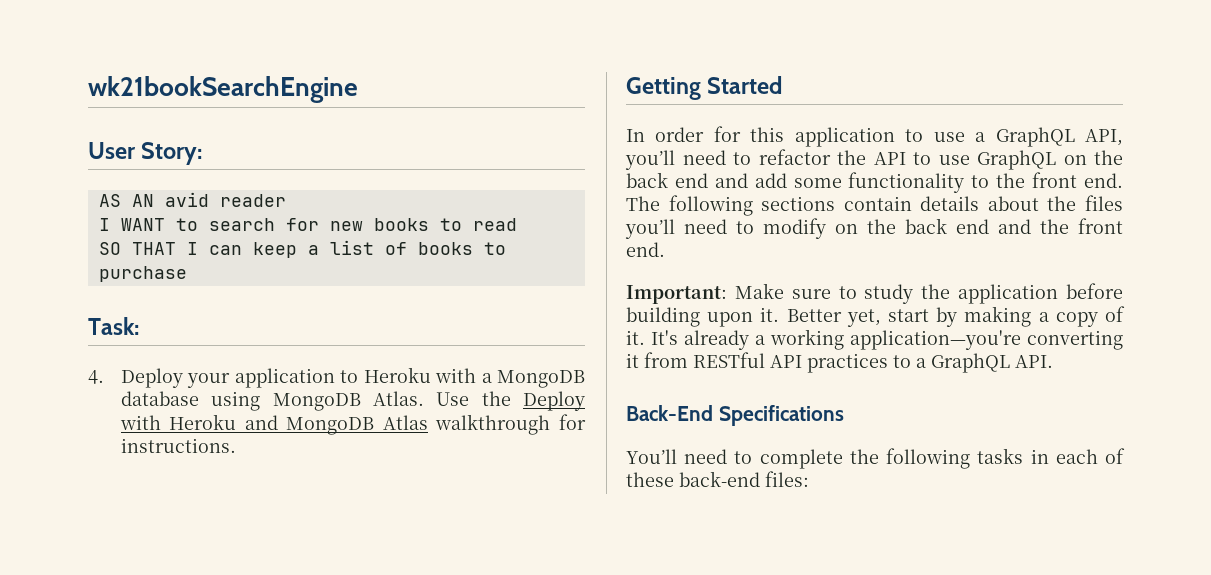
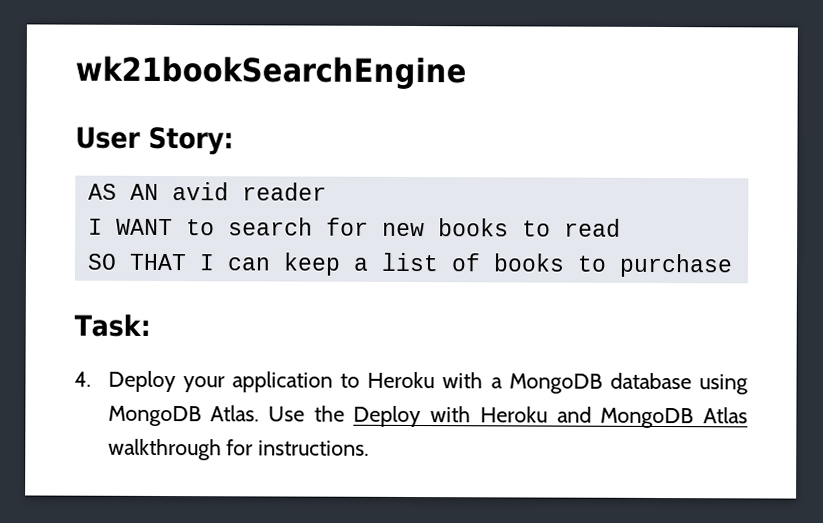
- Getting Started
- In order for this application to use a GraphQL API, you’ll need to refactor the API to use GraphQL on the back end and add some functionality to the front end. The following sections contain details about the files you’ll need to modify on the back end and the front end.
- Important: Make sure to study the application before building upon it. Better yet, start by making a copy of it. It's already a working application—you're converting it from RESTful API practices to a GraphQL API.
- Back-End Specifications
- You’ll need to complete the following tasks in each of these back-end files:

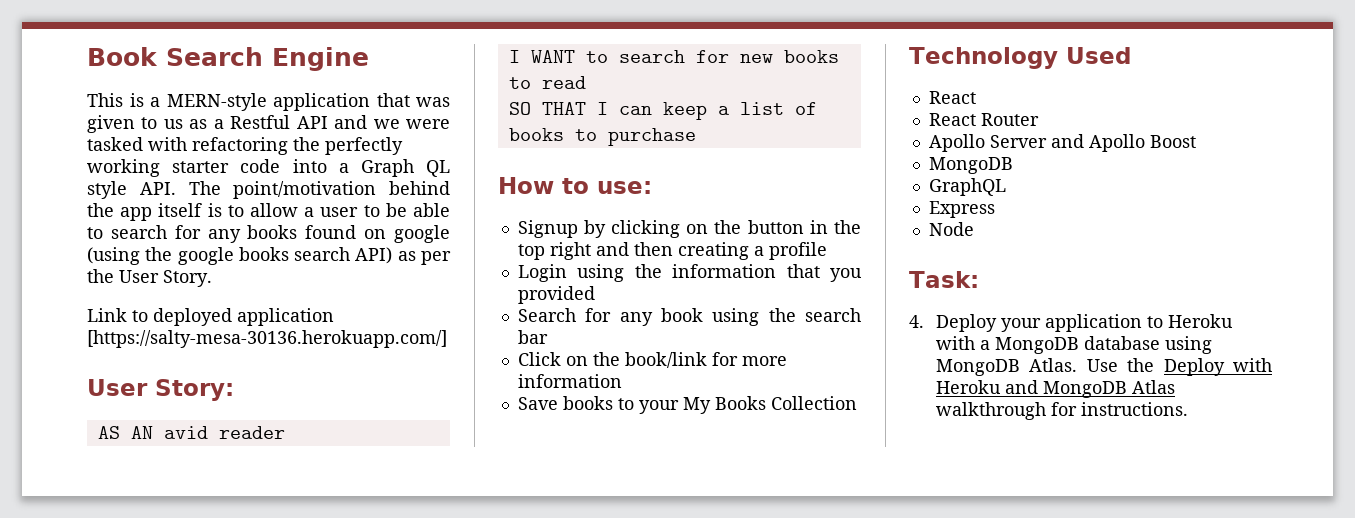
- wk21bookSearchEngine
+ Book Search Engine
+ This is a MERN-style application that was given to us as a Restful API and we were tasked with refactoring the perfectly working starter code into a Graph QL style API. The point/motivation behind the app itself is to allow a user to be able to search for any books found on google (using the google books search API) as per the User Story.
+ Link to deployed application [https://salty-mesa-30136.herokuapp.com/]
+ How to use:
+ Signup by clicking on the button in the top right and then creating a profile
+ Login using the information that you provided
+ Search for any book using the search bar
+ Click on the book/link for more information
+ Save books to your My Books Collection
+ Technology Used
+ React
+ React Router
+ Apollo Server and Apollo Boost
+ MongoDB
+ GraphQL
+ Express
+ Node

